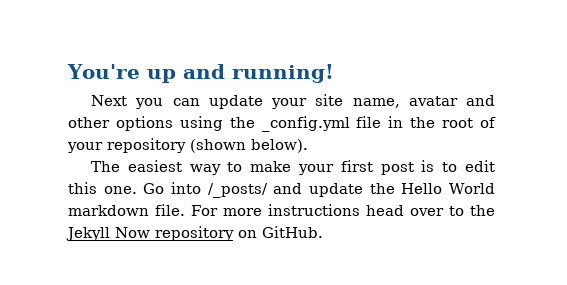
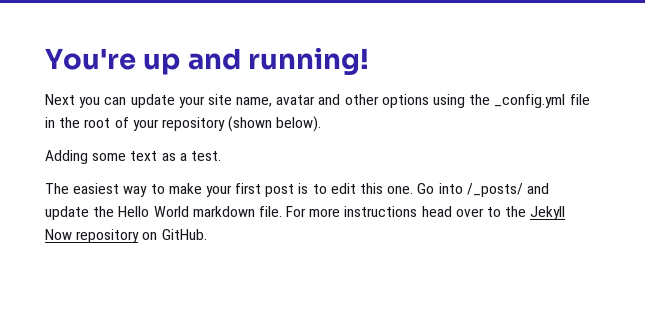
+ Adding some text as a test.

